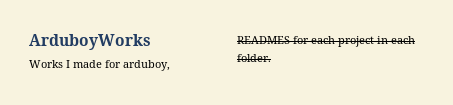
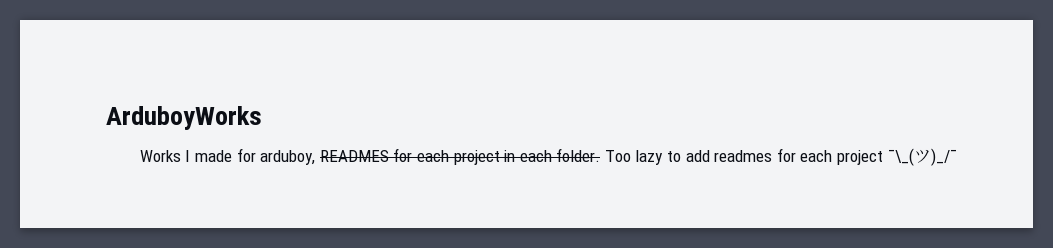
+ Too lazy to add readmes for each project ¯\_(ツ)_/¯

